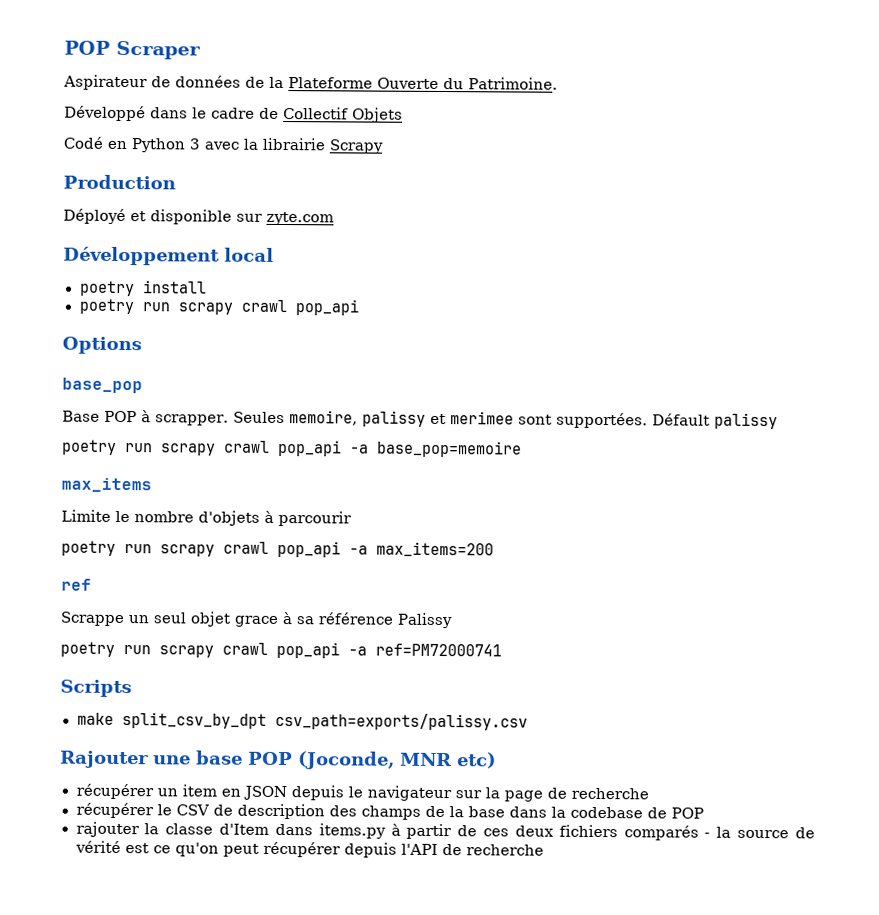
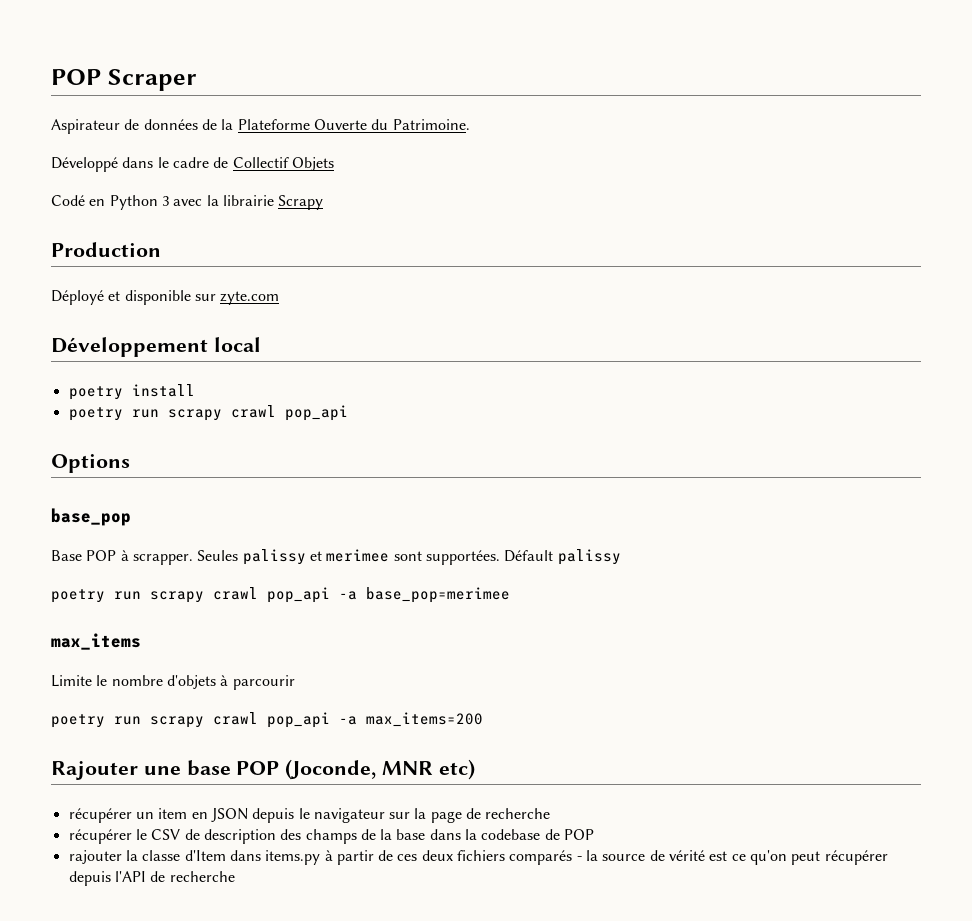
- Seules memoire, palissy et merimee sont supportées.
+ Seules palissy et merimee sont supportées.
- poetry run scrapy crawl pop_api -a base_pop=memoire
+ poetry run scrapy crawl pop_api -a base_pop=merimee
- ref
- Scrappe un seul objet grace à sa référence Palissy
- poetry run scrapy crawl pop_api -a ref=PM72000741
- Scripts
- make split_csv_by_dpt csv_path=exports/palissy.csv

